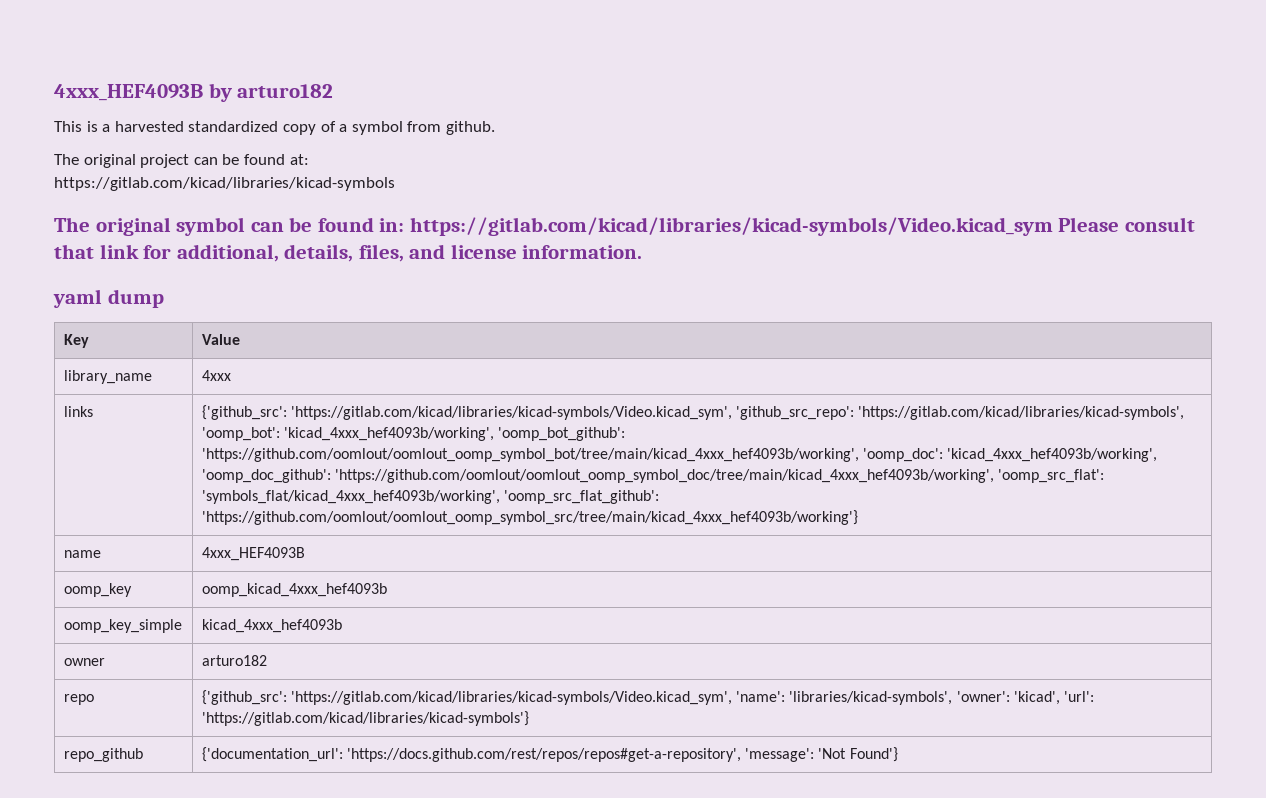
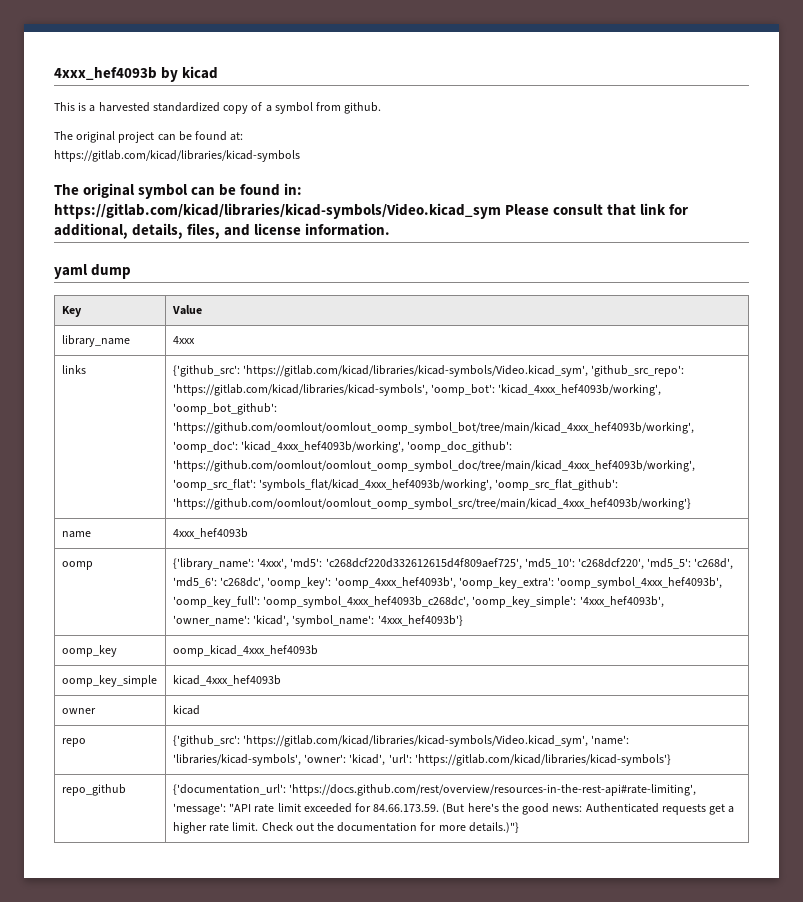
- 4xxx_HEF4093B by arturo182
+ 4xxx_hef4093b by kicad
- name | 4xxx_HEF4093B
+ name | 4xxx_hef4093b
+ oomp | {'library_name': '4xxx', 'md5': 'c268dcf220d332612615d4f809aef725', 'md5_10': 'c268dcf220', 'md5_5': 'c268d', 'md5_6': 'c268dc', 'oomp_key': 'oomp_4xxx_hef4093b', 'oomp_key_extra': 'oomp_symbol_4xxx_hef4093b', 'oomp_key_full': 'oomp_symbol_4xxx_hef4093b_c268dc', 'oomp_key_simple': '4xxx_hef4093b', 'owner_name': 'kicad', 'symbol_name': '4xxx_hef4093b'}
- owner | arturo182
+ owner | kicad
- repo_github | {'documentation_url': 'https://docs.github.com/rest/repos/repos#get-a-repository', 'message': 'Not Found'}
+ repo_github | {'documentation_url': 'https://docs.github.com/rest/overview/resources-in-the-rest-api#rate-limiting', 'message': "API rate limit exceeded for 84.66.173.59. (But here's the good news: Authenticated requests get a higher rate limit. Check out the documentation for more details.)"}

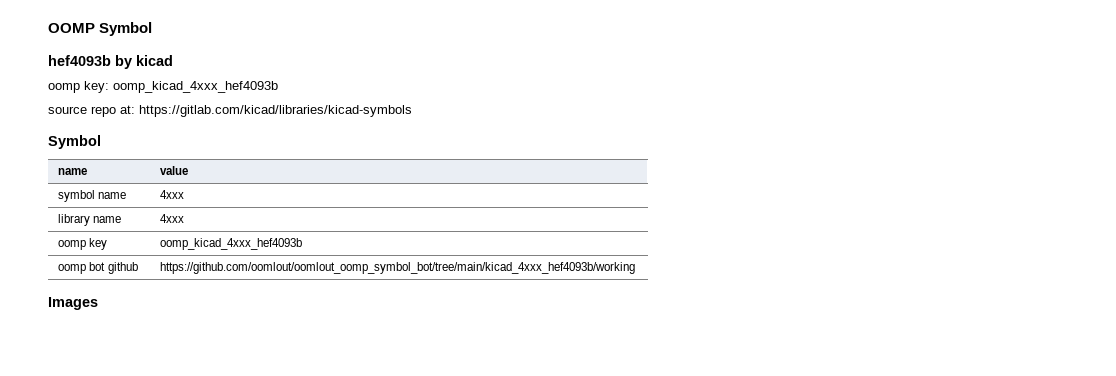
- 4xxx_hef4093b by kicad
+ OOMP Symbol
+ hef4093b by kicad
- This is a harvested standardized copy of a symbol from github.
- The original project can be found at:
- https://gitlab.com/kicad/libraries/kicad-symbols
- The original symbol can be found in: https://gitlab.com/kicad/libraries/kicad-symbols/Video.kicad_sym Please consult that link for additional, details, files, and license information.
- yaml dump
- Key | Value
- library_name | 4xxx
- links | {'github_src': 'https://gitlab.com/kicad/libraries/kicad-symbols/Video.kicad_sym', 'github_src_repo': 'https://gitlab.com/kicad/libraries/kicad-symbols', 'oomp_bot': 'kicad_4xxx_hef4093b/working', 'oomp_bot_github': 'https://github.com/oomlout/oomlout_oomp_symbol_bot/tree/main/kicad_4xxx_hef4093b/working', 'oomp_doc': 'kicad_4xxx_hef4093b/working', 'oomp_doc_github': 'https://github.com/oomlout/oomlout_oomp_symbol_doc/tree/main/kicad_4xxx_hef4093b/working', 'oomp_src_flat': 'symbols_flat/kicad_4xxx_hef4093b/working', 'oomp_src_flat_github': 'https://github.com/oomlout/oomlout_oomp_symbol_src/tree/main/kicad_4xxx_hef4093b/working'}
- name | 4xxx_hef4093b
- oomp | {'library_name': '4xxx', 'md5': 'c268dcf220d332612615d4f809aef725', 'md5_10': 'c268dcf220', 'md5_5': 'c268d', 'md5_6': 'c268dc', 'oomp_key': 'oomp_4xxx_hef4093b', 'oomp_key_extra': 'oomp_symbol_4xxx_hef4093b', 'oomp_key_full': 'oomp_symbol_4xxx_hef4093b_c268dc', 'oomp_key_simple': '4xxx_hef4093b', 'owner_name': 'kicad', 'symbol_name': '4xxx_hef4093b'}
- oomp_key | oomp_kicad_4xxx_hef4093b
- oomp_key_simple | kicad_4xxx_hef4093b
- owner | kicad
- repo | {'github_src': 'https://gitlab.com/kicad/libraries/kicad-symbols/Video.kicad_sym', 'name': 'libraries/kicad-symbols', 'owner': 'kicad', 'url': 'https://gitlab.com/kicad/libraries/kicad-symbols'}
- repo_github | {'documentation_url': 'https://docs.github.com/rest/overview/resources-in-the-rest-api#rate-limiting', 'message': "API rate limit exceeded for 84.66.173.59. (But here's the good news: Authenticated requests get a higher rate limit. Check out the documentation for more details.)"}
+ oomp key: oomp_kicad_4xxx_hef4093b
+ source repo at: https://gitlab.com/kicad/libraries/kicad-symbols
+ Symbol
+ name | value
+ symbol name | 4xxx
+ library name | 4xxx
+ oomp key | oomp_kicad_4xxx_hef4093b
+ oomp bot github | https://github.com/oomlout/oomlout_oomp_symbol_bot/tree/main/kicad_4xxx_hef4093b/working
+ Images

